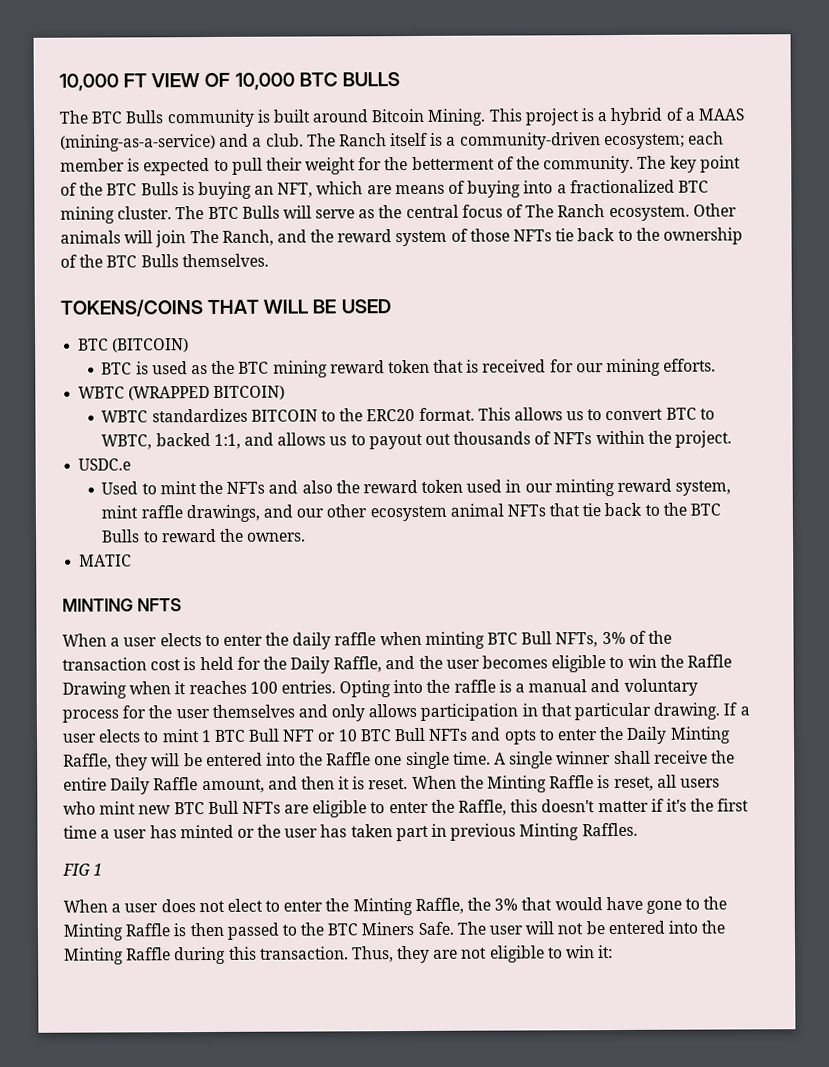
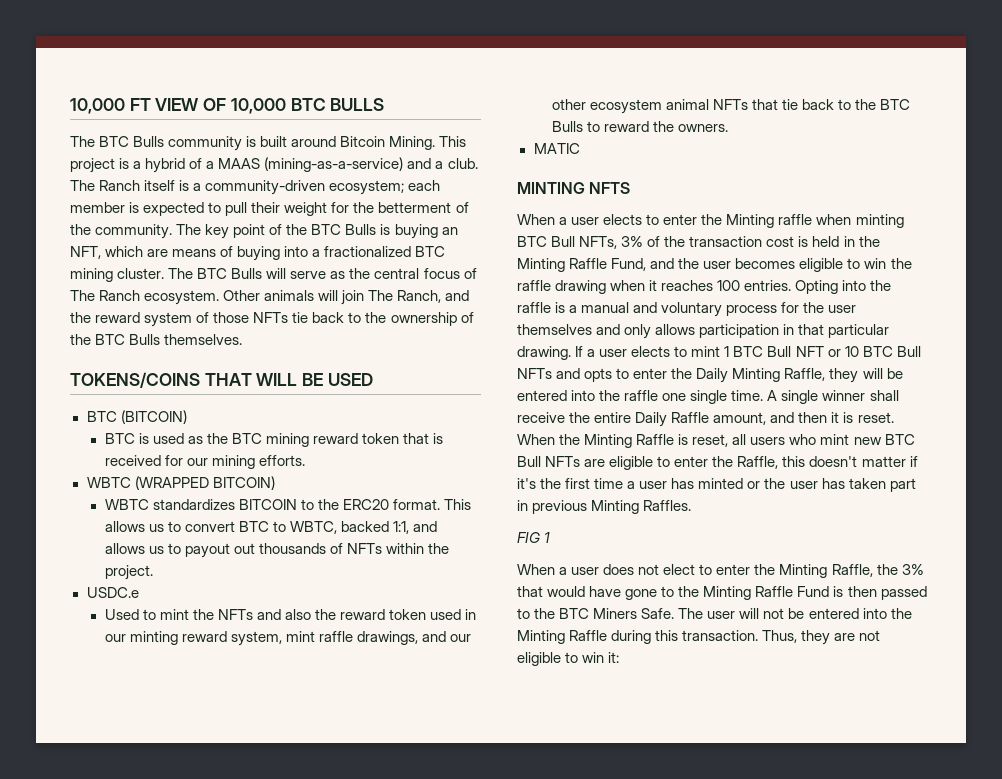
- When a user elects to enter the daily raffle when minting BTC Bull NFTs, 3% of the transaction cost is held for the Daily Raffle, and the user becomes eligible to win the Raffle Drawing when it reaches 100 entries.
+ When a user elects to enter the Minting raffle when minting BTC Bull NFTs, 3% of the transaction cost is held in the Minting Raffle Fund, and the user becomes eligible to win the raffle drawing when it reaches 100 entries.
- If a user elects to mint 1 BTC Bull NFT or 10 BTC Bull NFTs and opts to enter the Daily Minting Raffle, they will be entered into the Raffle one single time.
+ If a user elects to mint 1 BTC Bull NFT or 10 BTC Bull NFTs and opts to enter the Daily Minting Raffle, they will be entered into the raffle one single time.
- When a user does not elect to enter the Minting Raffle, the 3% that would have gone to the Minting Raffle is then passed to the BTC Miners Safe.
+ When a user does not elect to enter the Minting Raffle, the 3% that would have gone to the Minting Raffle Fund is then passed to the BTC Miners Safe.

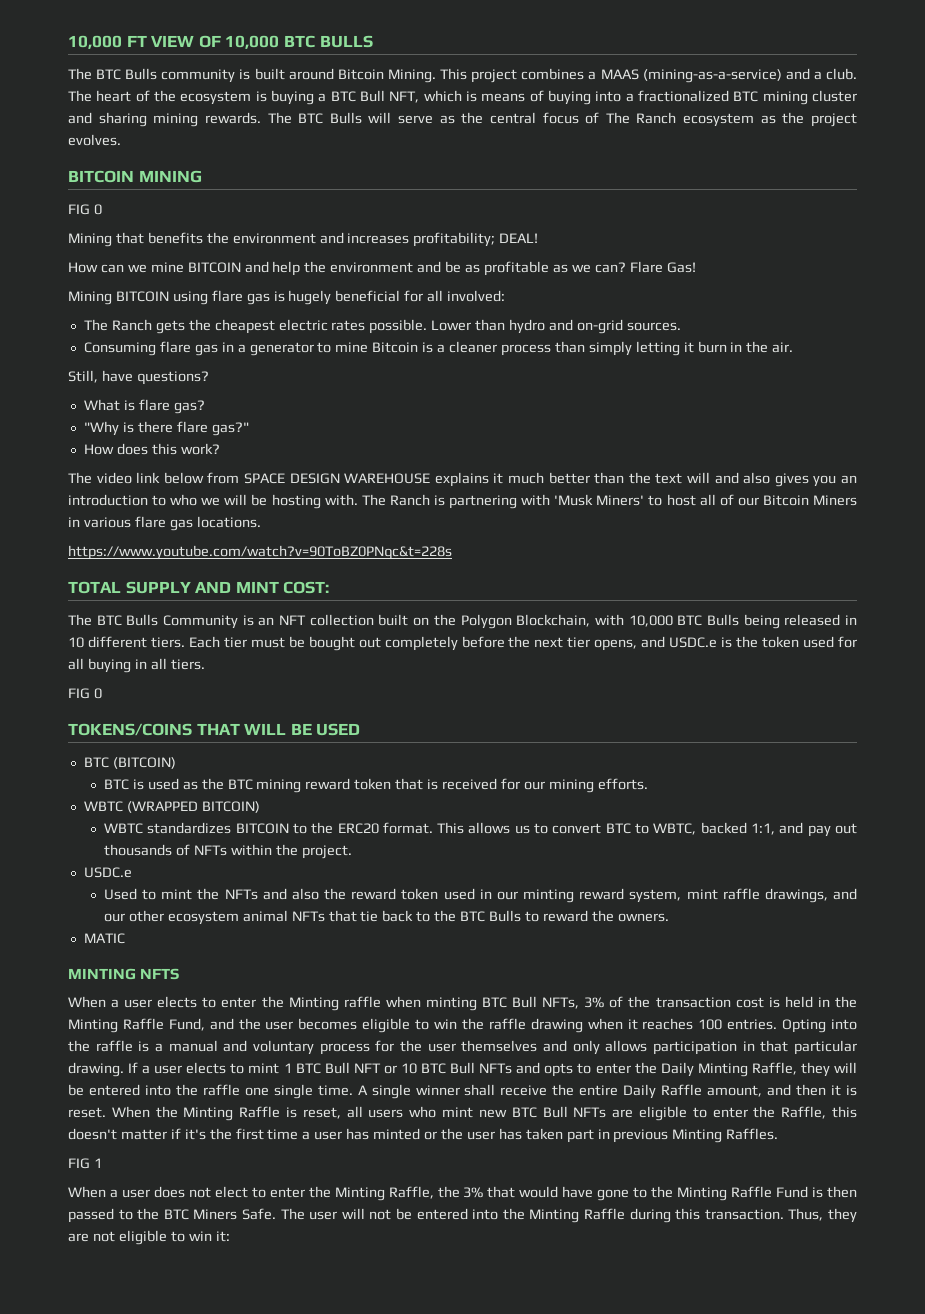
- This project is a hybrid of a MAAS (mining-as-a-service) and a club.
+ This project combines a MAAS (mining-as-a-service) and a club.
- The Ranch itself is a community-driven ecosystem; each member is expected to pull their weight for the betterment of the community. The key point of the BTC Bulls is buying an NFT, which are means of buying into a fractionalized BTC mining cluster.
+ The heart of the ecosystem is buying a BTC Bull NFT, which is means of buying into a fractionalized BTC mining cluster and sharing mining rewards.
- The BTC Bulls will serve as the central focus of The Ranch ecosystem. Other animals will join The Ranch, and the reward system of those NFTs tie back to the ownership of the BTC Bulls themselves.
+ The BTC Bulls will serve as the central focus of The Ranch ecosystem as the project evolves.
+ BITCOIN MINING
+ FIG 0
+ Mining that benefits the environment and increases profitability; DEAL!
+ How can we mine BITCOIN and help the environment and be as profitable as we can? Flare Gas!
+ Mining BITCOIN using flare gas is hugely beneficial for all involved:
+ The Ranch gets the cheapest electric rates possible. Lower than hydro and on-grid sources.
+ Consuming flare gas in a generator to mine Bitcoin is a cleaner process than simply letting it burn in the air.
+ Still, have questions?
+ What is flare gas?
+ "Why is there flare gas?"
+ How does this work?
+ The video link below from SPACE DESIGN WAREHOUSE explains it much better than the text will and also gives you an introduction to who we will be hosting with. The Ranch is partnering with 'Musk Miners' to host all of our Bitcoin Miners in various flare gas locations.
+ https://www.youtube.com/watch?v=90ToBZ0PNqc&t=228s
+ TOTAL SUPPLY AND MINT COST:
+ The BTC Bulls Community is an NFT collection built on the Polygon Blockchain, with 10,000 BTC Bulls being released in 10 different tiers. Each tier must be bought out completely before the next tier opens, and USDC.e is the token used for all buying in all tiers.
+ FIG 0
- This allows us to convert BTC to WBTC, backed 1:1, and allows us to payout out thousands of NFTs within the project.
+ This allows us to convert BTC to WBTC, backed 1:1, and pay out thousands of NFTs within the project.

